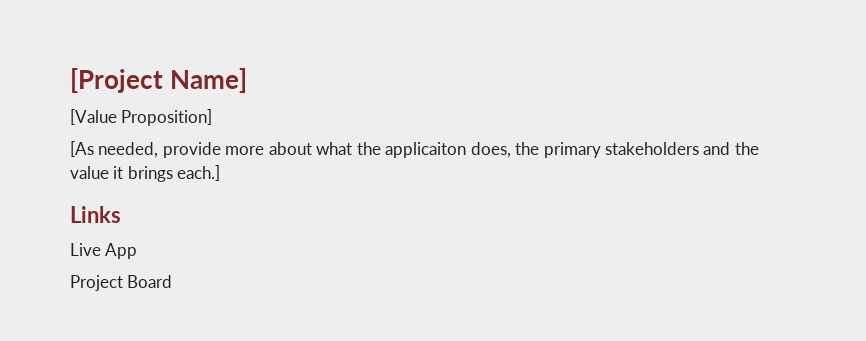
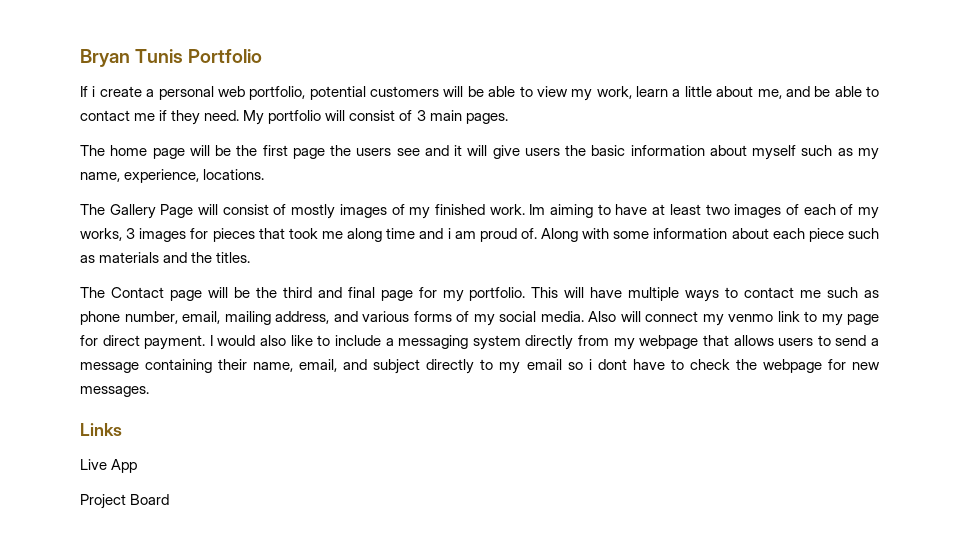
- [Project Name]
- [Value Proposition]
- [As needed, provide more about what the applicaiton does, the primary stakeholders and the value it brings each.]
+ Bryan Tunis Portfolio
+ If i create a personal web portfolio, potential customers will be able to view my work, learn a little about me, and be able to contact me if they need. My portfolio will consist of 3 main pages.
+ The home page will be the first page the users see and it will give users the basic information about myself such as my name, experience, locations.
+ The Gallery Page will consist of mostly images of my finished work. Im aiming to have at least two images of each of my works, 3 images for pieces that took me along time and i am proud of. Along with some information about each piece such as materials and the titles.
+ The Contact page will be the third and final page for my portfolio. This will have multiple ways to contact me such as phone number, email, mailing address, and various forms of my social media. Also will connect my venmo link to my page for direct payment. I would also like to include a messaging system directly from my webpage that allows users to send a message containing their name, email, and subject directly to my email so i dont have to check the webpage for new messages.

